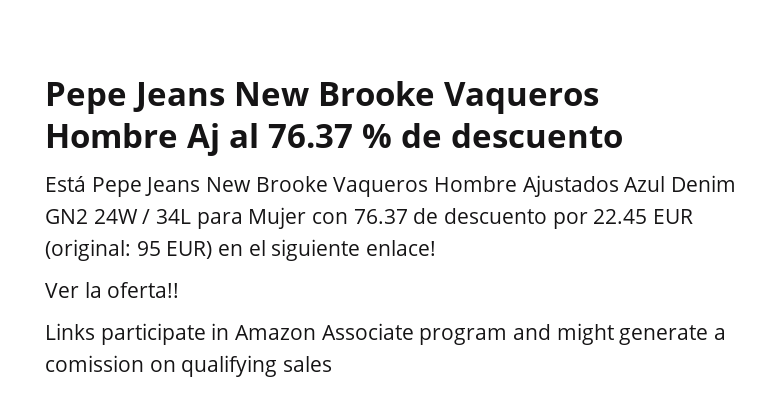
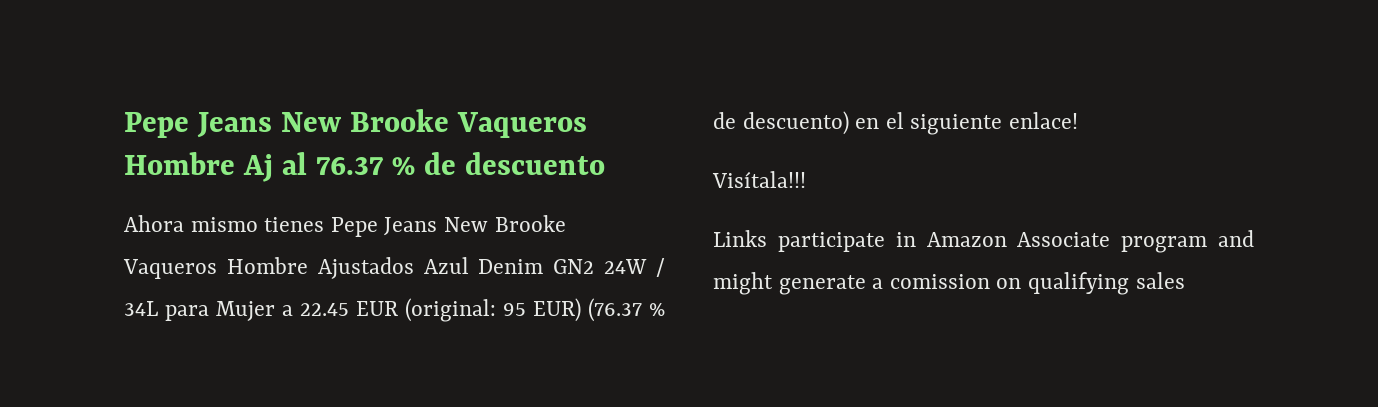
- Está Pepe Jeans New Brooke Vaqueros Hombre Ajustados Azul Denim GN2 24W / 34L para Mujer con 76.37 de descuento por 22.45 EUR (original: 95 EUR) en el siguiente enlace!
+ Ahora mismo tienes Pepe Jeans New Brooke Vaqueros Hombre Ajustados Azul Denim GN2 24W / 34L para Mujer a 22.45 EUR (original: 95 EUR) (76.37 % de descuento) en el siguiente enlace!
- Ver la oferta!!
+ Visítala!!!

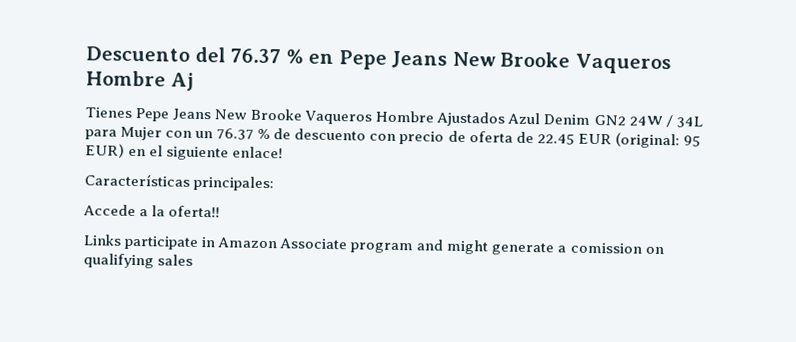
- Pepe Jeans New Brooke Vaqueros Hombre Aj al 76.37 % de descuento
- Ahora mismo tienes Pepe Jeans New Brooke Vaqueros Hombre Ajustados Azul Denim GN2 24W / 34L para Mujer a 22.45 EUR (original: 95 EUR) (76.37 % de descuento) en el siguiente enlace!
+ Descuento del 76.37 % en Pepe Jeans New Brooke Vaqueros Hombre Aj
+ Tienes Pepe Jeans New Brooke Vaqueros Hombre Ajustados Azul Denim GN2 24W / 34L para Mujer con un 76.37 % de descuento con precio de oferta de 22.45 EUR (original: 95 EUR) en el siguiente enlace!
- Visítala!!!
+ Características principales:
+ Accede a la oferta!!

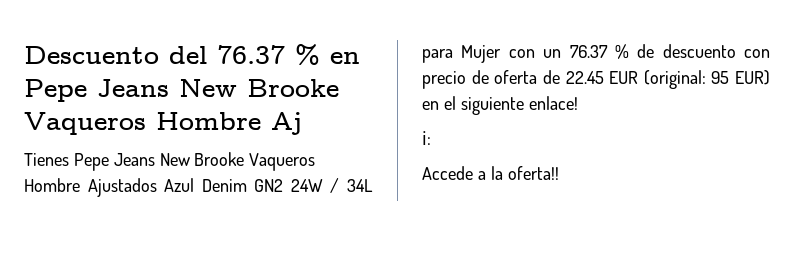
- Características principales:
+ ℹ:
- Links participate in Amazon Associate program and might generate a comission on qualifying sales

